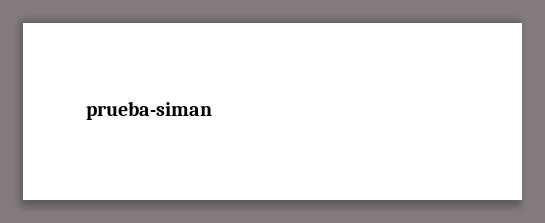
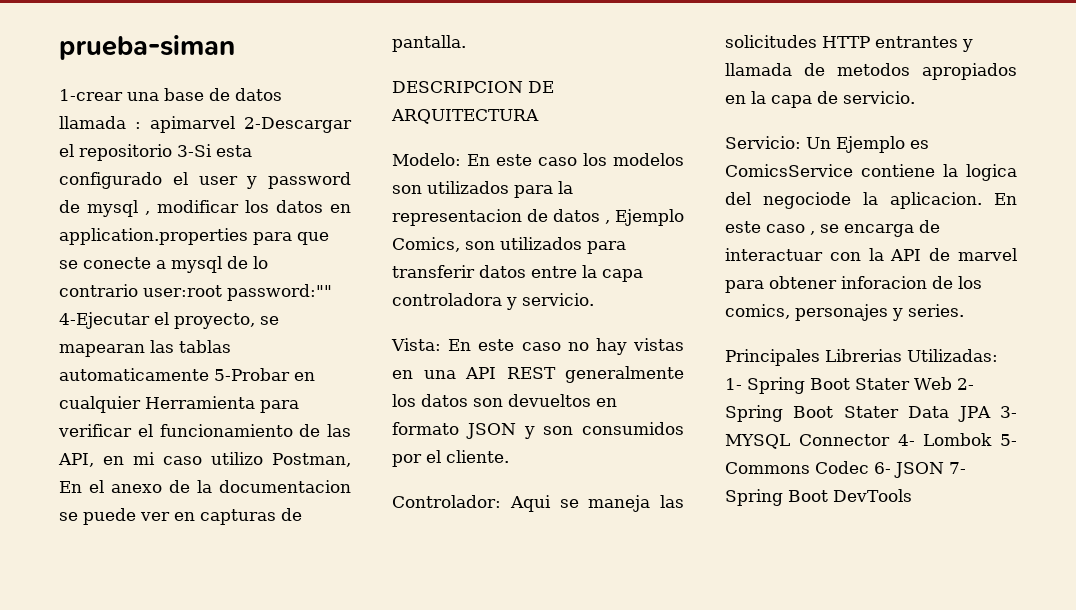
+ 1-crear una base de datos llamada : apimarvel 2-Descargar el repositorio 3-Si esta configurado el user y password de mysql , modificar los datos en application.properties para que se conecte a mysql de lo contrario user:root password:"" 4-Ejecutar el proyecto, se mapearan las tablas automaticamente 5-Probar en cualquier Herramienta para verificar el funcionamiento de las API, en mi caso utilizo Postman, En el anexo de la documentacion se puede ver en capturas de pantalla.
+ DESCRIPCION DE ARQUITECTURA
+ Modelo: En este caso los modelos son utilizados para la representacion de datos , Ejemplo Comics, son utilizados para transferir datos entre la capa controladora y servicio.
+ Vista: En este caso no hay vistas en una API REST generalmente los datos son devueltos en formato JSON y son consumidos por el cliente.
+ Controlador: Aqui se maneja las solicitudes HTTP entrantes y llamada de metodos apropiados en la capa de servicio.
+ Servicio: Un Ejemplo es ComicsService contiene la logica del negociode la aplicacion. En este caso , se encarga de interactuar con la API de marvel para obtener inforacion de los comics, personajes y series.
+ Principales Librerias Utilizadas: 1- Spring Boot Stater Web 2- Spring Boot Stater Data JPA 3- MYSQL Connector 4- Lombok 5- Commons Codec 6- JSON 7- Spring Boot DevTools

